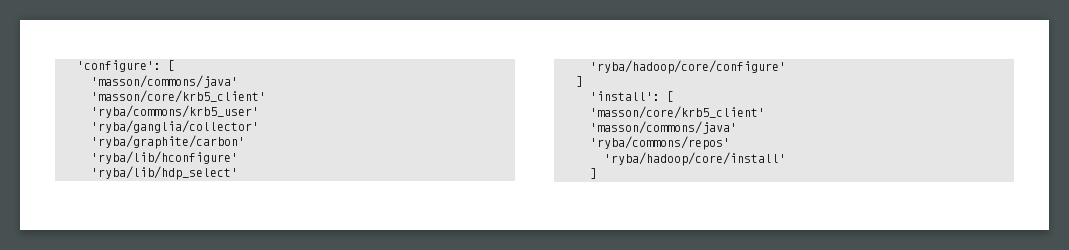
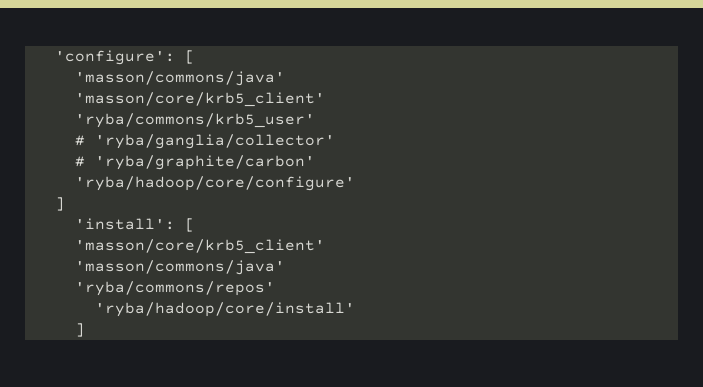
- 'ryba/ganglia/collector'
+ # 'ryba/ganglia/collector'
- 'ryba/graphite/carbon'
+ # 'ryba/graphite/carbon'
- 'ryba/lib/hconfigure'
- 'ryba/lib/hdp_select'

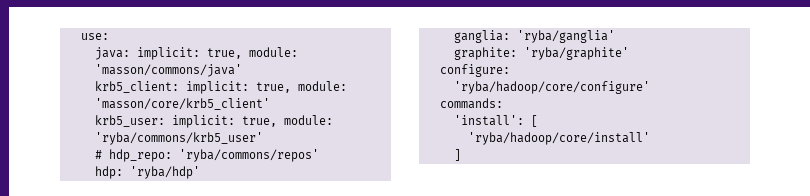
- 'configure': [
- 'masson/commons/java'
- 'masson/core/krb5_client'
- 'ryba/commons/krb5_user'
- # 'ryba/ganglia/collector'
- # 'ryba/graphite/carbon'
+ use:
+ java: implicit: true, module: 'masson/commons/java'
+ krb5_client: implicit: true, module: 'masson/core/krb5_client'
+ krb5_user: implicit: true, module: 'ryba/commons/krb5_user'
+ # hdp_repo: 'ryba/commons/repos'
+ hdp: 'ryba/hdp'
+ ganglia: 'ryba/ganglia'
+ graphite: 'ryba/graphite'
+ configure:
  'ryba/hadoop/core/configure'
- ]
+ commands:
  'install': [
- 'masson/core/krb5_client'
- 'masson/commons/java'
- 'ryba/commons/repos'

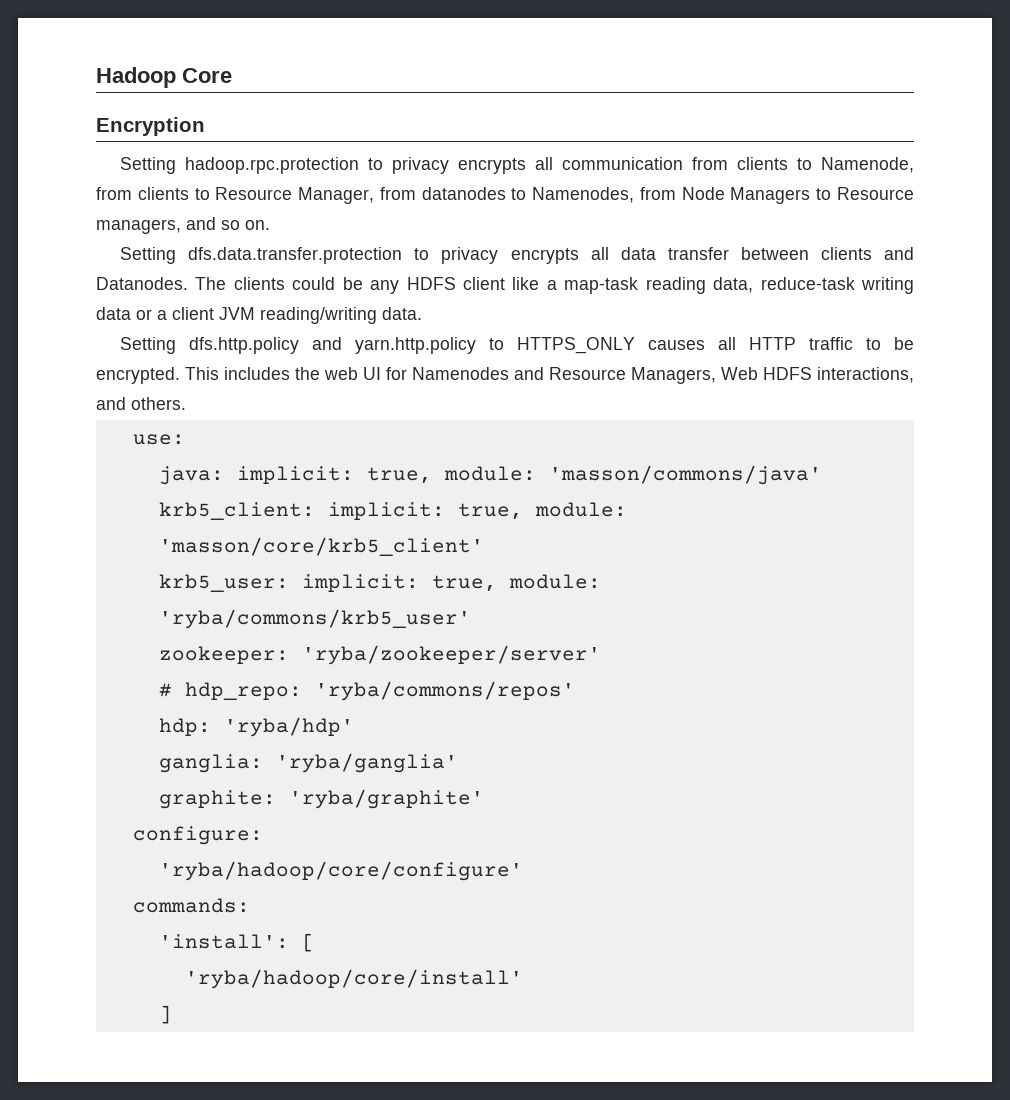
+ Hadoop Core
+ Encryption
+ Setting hadoop.rpc.protection to privacy encrypts all communication from clients to Namenode, from clients to Resource Manager, from datanodes to Namenodes, from Node Managers to Resource managers, and so on.
+ Setting dfs.data.transfer.protection to privacy encrypts all data transfer between clients and Datanodes. The clients could be any HDFS client like a map-task reading data, reduce-task writing data or a client JVM reading/writing data.
+ Setting dfs.http.policy and yarn.http.policy to HTTPS_ONLY causes all HTTP traffic to be encrypted. This includes the web UI for Namenodes and Resource Managers, Web HDFS interactions, and others.
+ zookeeper: 'ryba/zookeeper/server'

